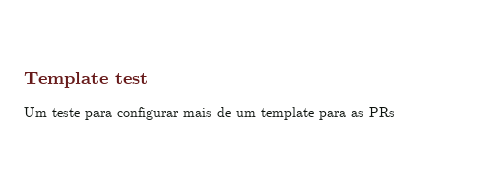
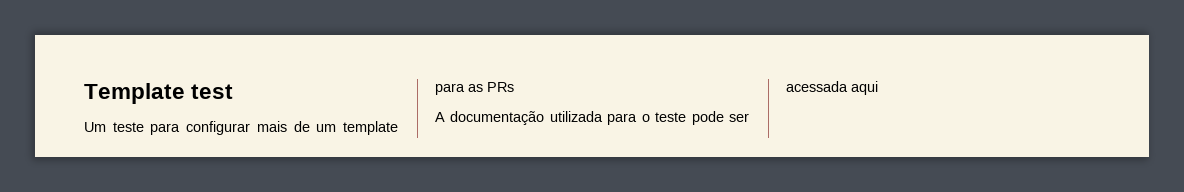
+ A documentação utilizada para o teste pode ser acessada aqui

